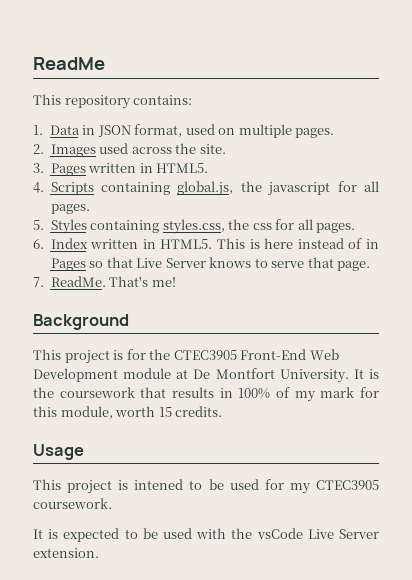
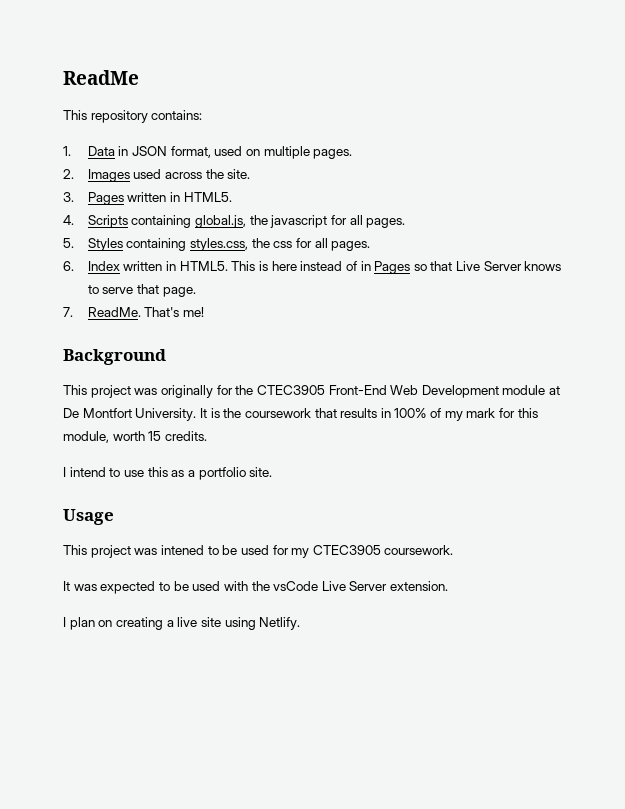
- This project is for the CTEC3905 Front-End Web Development module at De Montfort University.
+ This project was originally for the CTEC3905 Front-End Web Development module at De Montfort University.
+ I intend to use this as a portfolio site.
- This project is intened to be used for my CTEC3905 coursework.
+ This project was intened to be used for my CTEC3905 coursework.
- It is expected to be used with the vsCode Live Server extension.
+ It was expected to be used with the vsCode Live Server extension.
+ I plan on creating a live site using Netlify.

